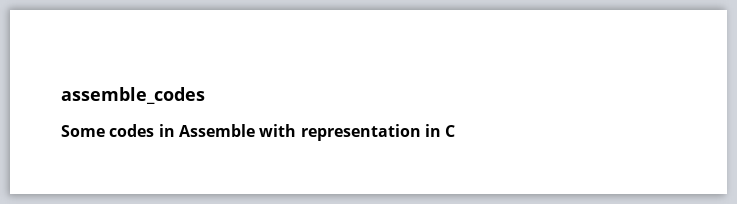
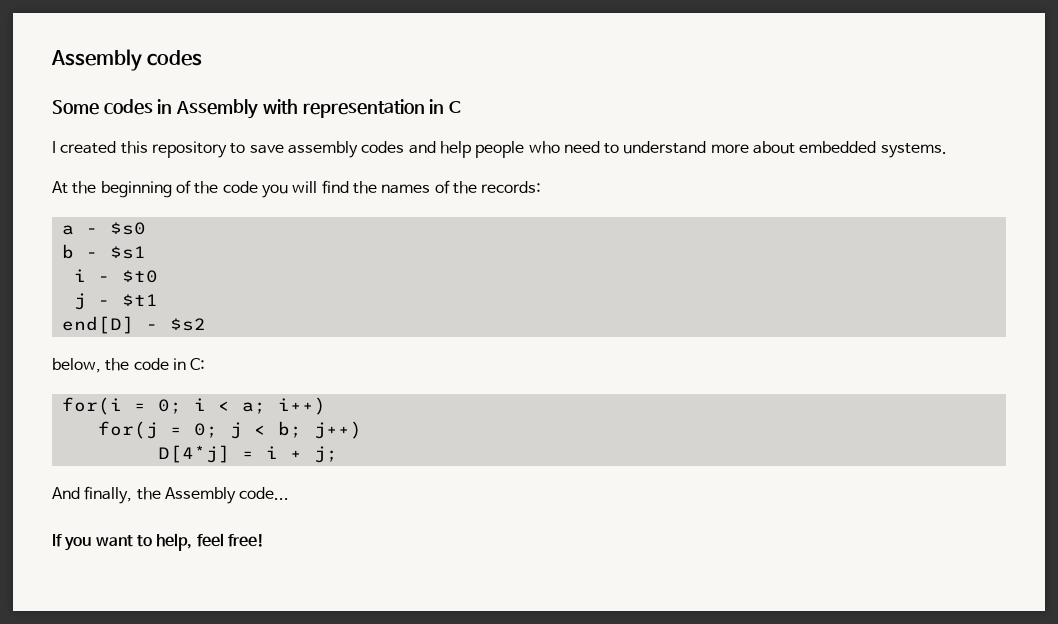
- assemble_codes
+ Assembly codes
- Some codes in Assemble with representation in C
+ Some codes in Assembly with representation in C
+ I created this repository to save assembly codes and help people who need to understand more about embedded systems.
+ At the beginning of the code you will find the names of the records:
+ a - $s0
+ b - $s1
+ i - $t0
+ j - $t1
+ end[D] - $s2
+ below, the code in C:
+ for(i = 0; i < a; i++)
+ for(j = 0; j < b; j++)
+ D[4*j] = i + j;
+ And finally, the Assembly code...
+ If you want to help, feel free!

